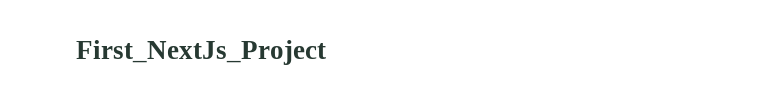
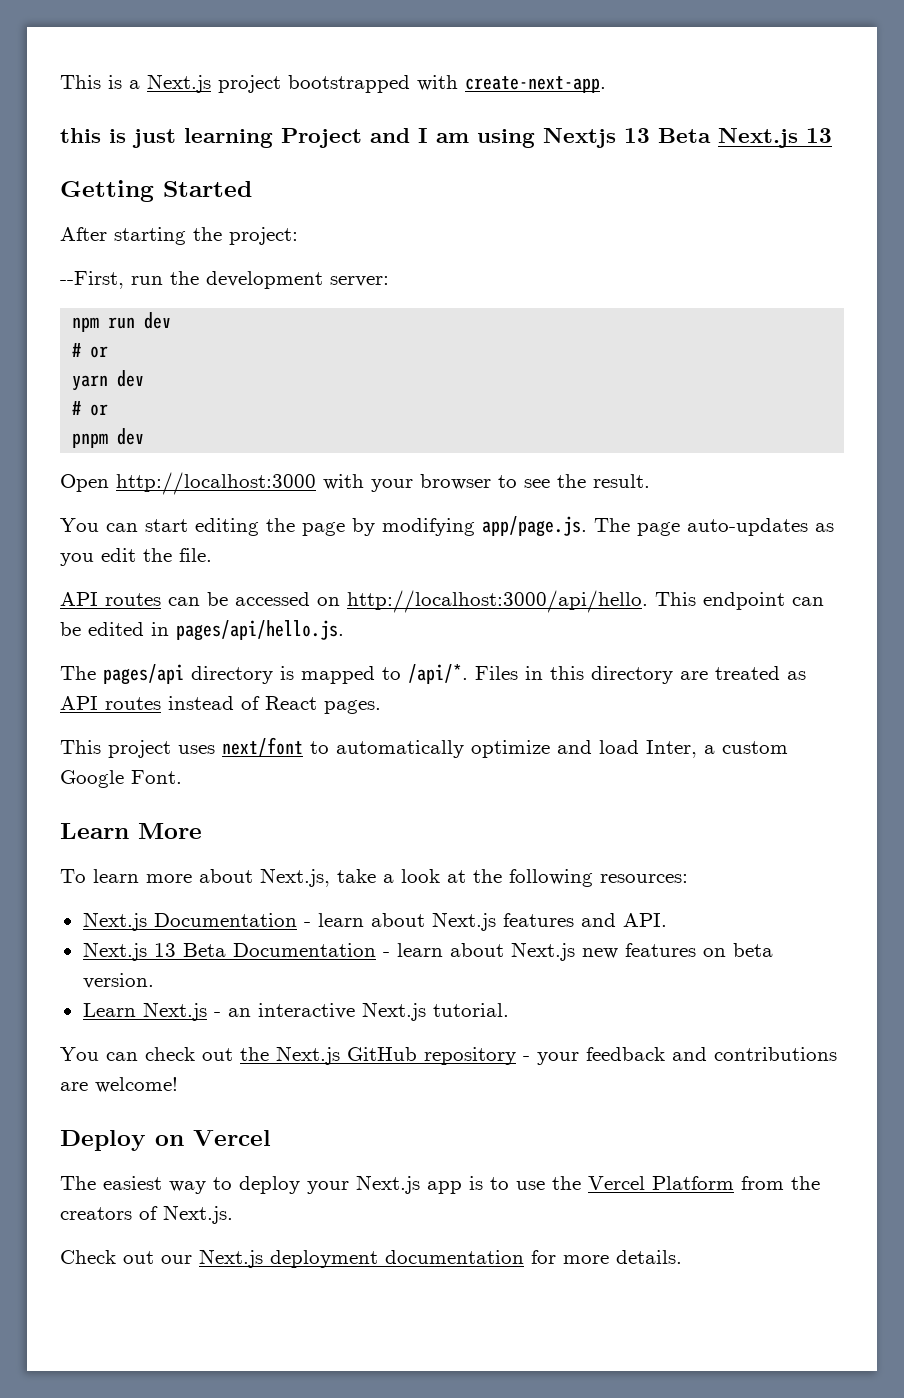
- First_NextJs_Project
+ This is a Next.js project bootstrapped with create-next-app.
+ this is just learning Project and I am using Nextjs 13 Beta Next.js 13
+ Getting Started
+ After starting the project:
+ --First, run the development server:
+ npm run dev
+ # or
+ yarn dev
+ # or
+ pnpm dev
+ Open http://localhost:3000 with your browser to see the result.
+ You can start editing the page by modifying app/page.js. The page auto-updates as you edit the file.
+ API routes can be accessed on http://localhost:3000/api/hello. This endpoint can be edited in pages/api/hello.js.
+ The pages/api directory is mapped to /api/*. Files in this directory are treated as API routes instead of React pages.
+ This project uses next/font to automatically optimize and load Inter, a custom Google Font.
+ Learn More
+ To learn more about Next.js, take a look at the following resources:
+ Next.js Documentation - learn about Next.js features and API.
+ Next.js 13 Beta Documentation - learn about Next.js new features on beta version.
+ Learn Next.js - an interactive Next.js tutorial.
+ You can check out the Next.js GitHub repository - your feedback and contributions are welcome!
+ Deploy on Vercel
+ The easiest way to deploy your Next.js app is to use the Vercel Platform from the creators of Next.js.
+ Check out our Next.js deployment documentation for more details.

